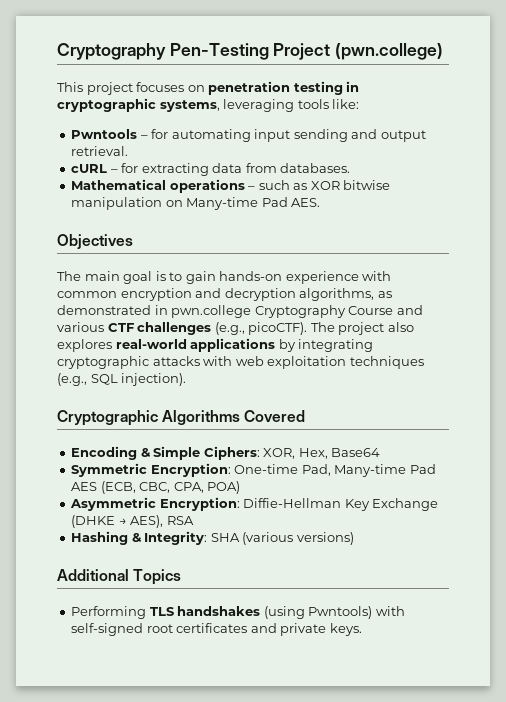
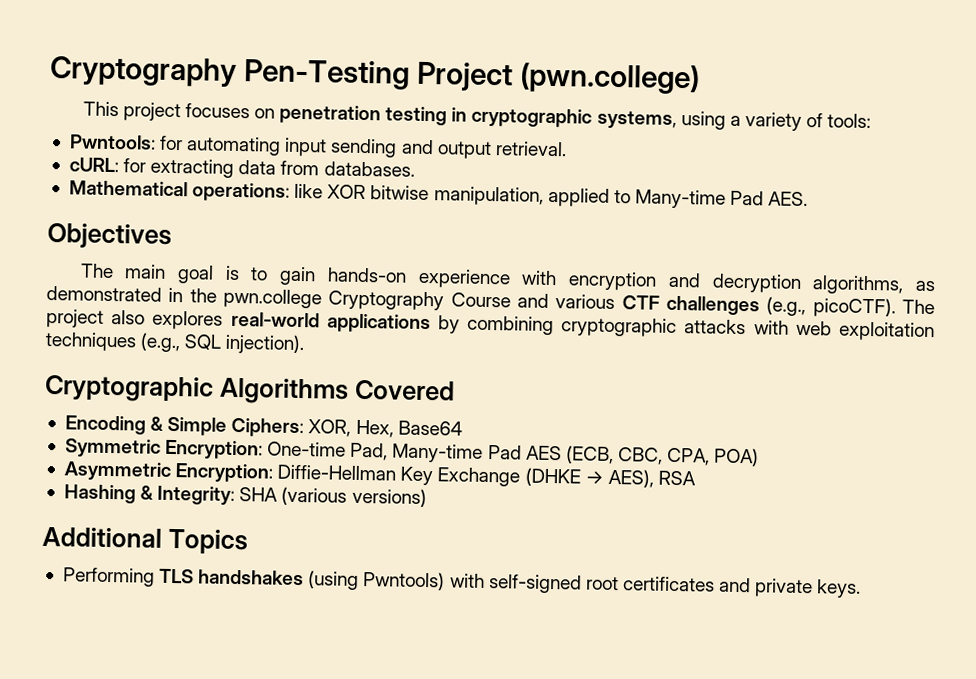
- This project focuses on penetration testing in cryptographic systems, leveraging tools like:
- Pwntools – for automating input sending and output retrieval.
+ This project focuses on penetration testing in cryptographic systems, using a variety of tools:
+ Pwntools: for automating input sending and output retrieval.
- cURL – for extracting data from databases.
+ cURL: for extracting data from databases.
- Mathematical operations – such as XOR bitwise manipulation on Many-time Pad AES.
+ Mathematical operations: like XOR bitwise manipulation, applied to Many-time Pad AES.
- The main goal is to gain hands-on experience with common encryption and decryption algorithms, as demonstrated in pwn.college Cryptography Course and various CTF challenges (e.g., picoCTF).
+ The main goal is to gain hands-on experience with encryption and decryption algorithms, as demonstrated in the pwn.college Cryptography Course and various CTF challenges (e.g., picoCTF).
- The project also explores real-world applications by integrating cryptographic attacks with web exploitation techniques (e.g., SQL injection).
+ The project also explores real-world applications by combining cryptographic attacks with web exploitation techniques (e.g., SQL injection).

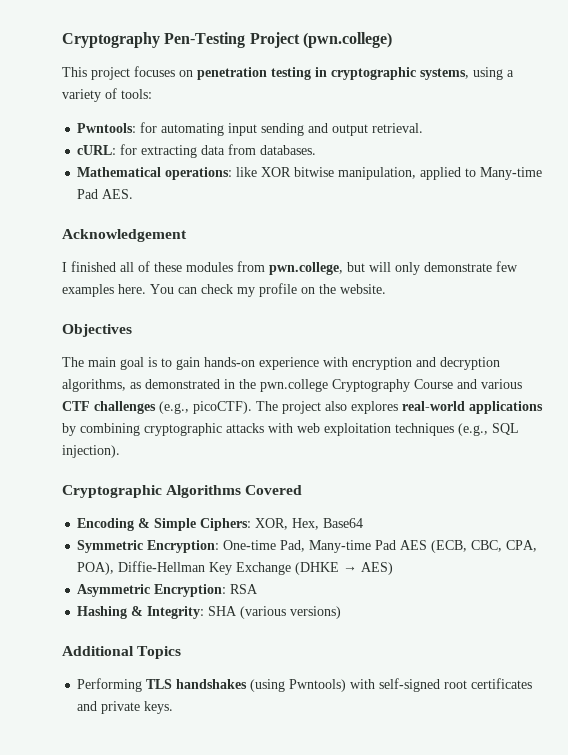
+ Acknowledgement
+ I finished all of these modules from pwn.college, but will only demonstrate few examples here. You can check my profile on the website.
- Symmetric Encryption: One-time Pad, Many-time Pad AES (ECB, CBC, CPA, POA)
- Asymmetric Encryption: Diffie-Hellman Key Exchange (DHKE → AES), RSA
+ Symmetric Encryption: One-time Pad, Many-time Pad AES (ECB, CBC, CPA, POA), Diffie-Hellman Key Exchange (DHKE → AES)
+ Asymmetric Encryption: RSA

